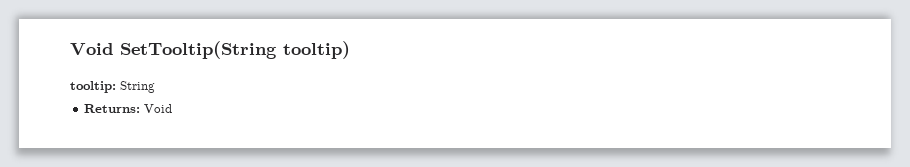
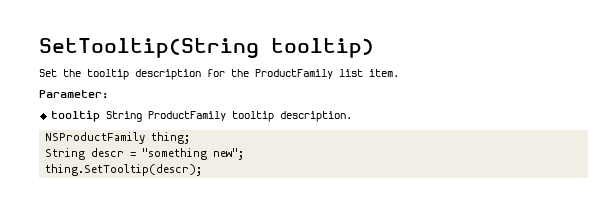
- Void SetTooltip(String tooltip)
+ SetTooltip(String tooltip)
- tooltip: String
- Returns: Void
+ Set the tooltip description for the ProductFamily list item.
+ Parameter:
+ tooltip String ProductFamily tooltip description.
+ NSProductFamily thing;
+ String descr = "something new";
+ thing.SetTooltip(descr);

